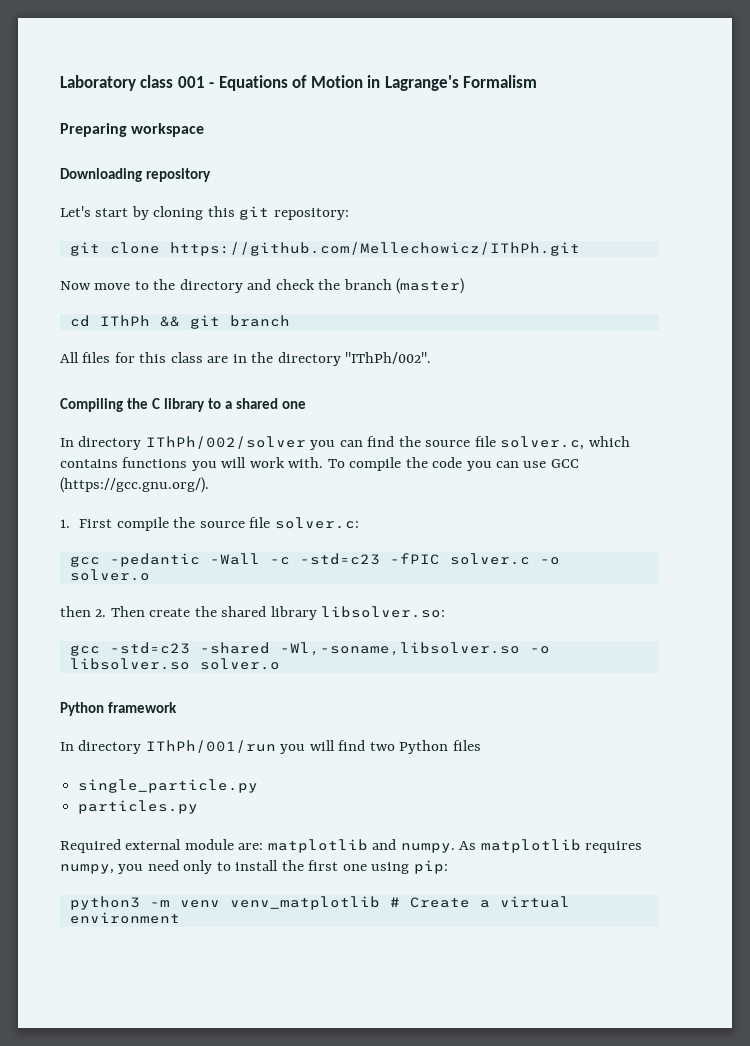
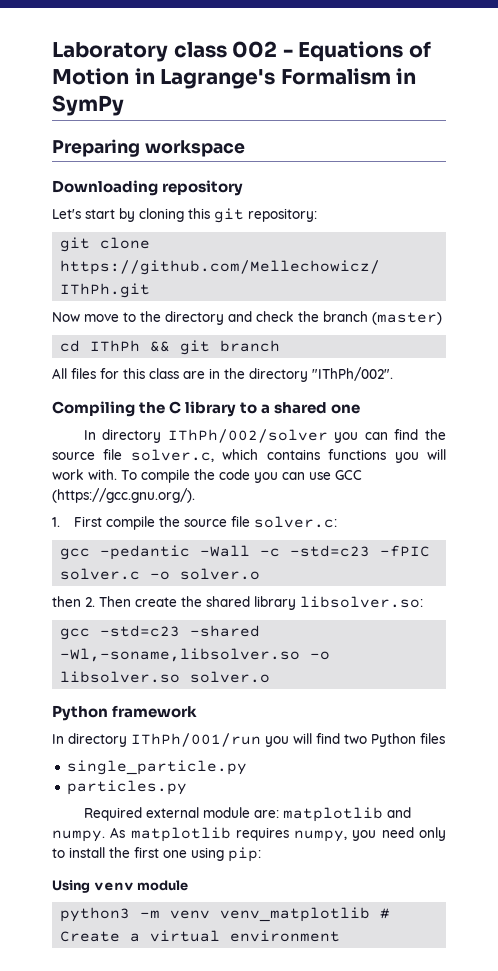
- Laboratory class 001 - Equations of Motion in Lagrange's Formalism
+ Laboratory class 002 - Equations of Motion in Lagrange's Formalism in SymPy
+ Using venv module

